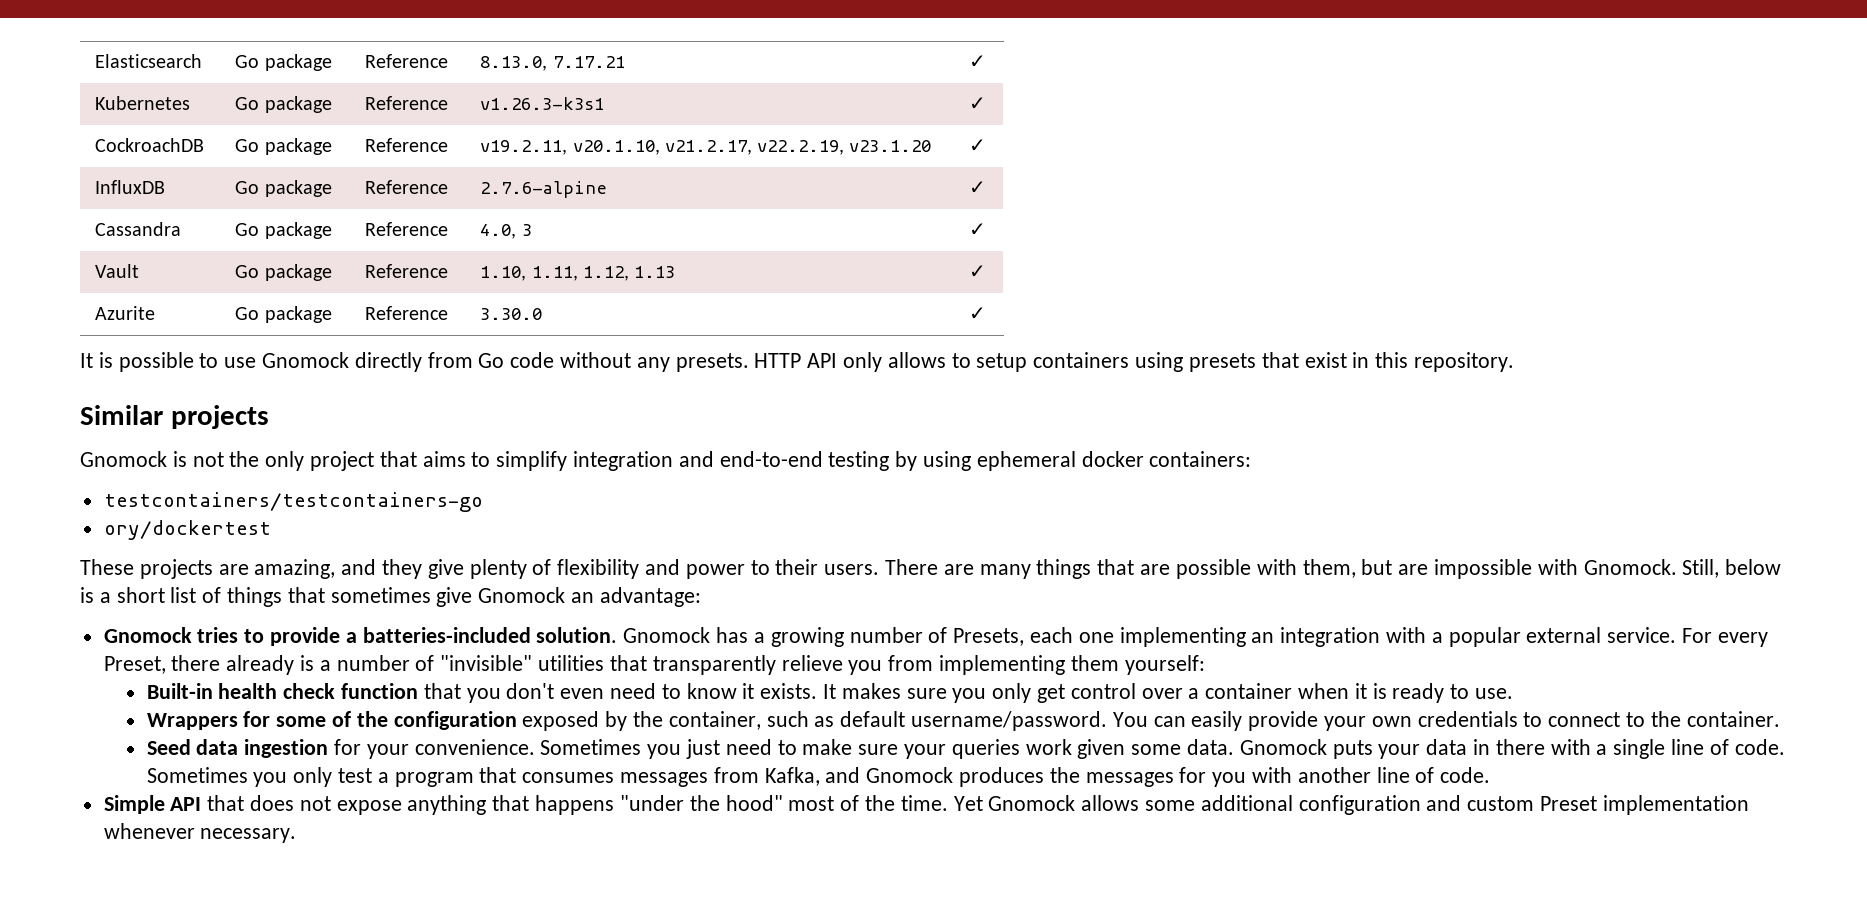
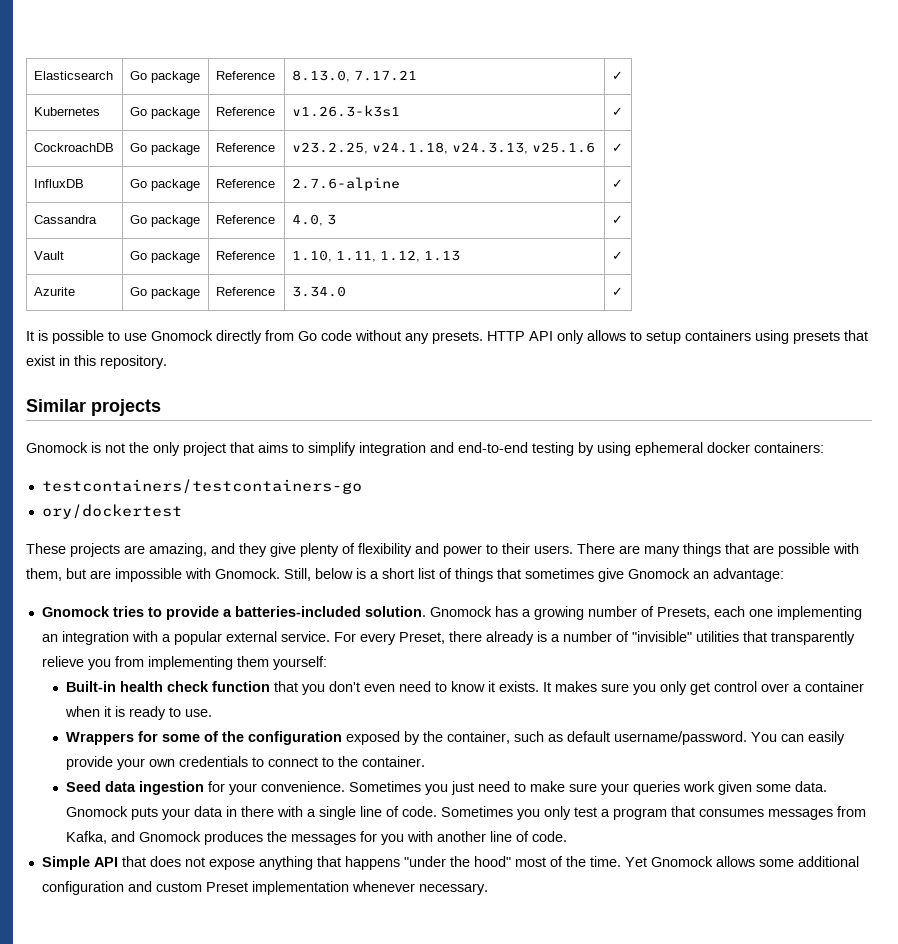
- CockroachDB | Go package | Reference | v19.2.11, v20.1.10, v21.2.17, v22.2.19, v23.1.20 | ✓
+ CockroachDB | Go package | Reference | v23.2.25, v24.1.18, v24.3.13, v25.1.6 | ✓
- Azurite | Go package | Reference | 3.30.0 | ✓
+ Azurite | Go package | Reference | 3.34.0 | ✓

